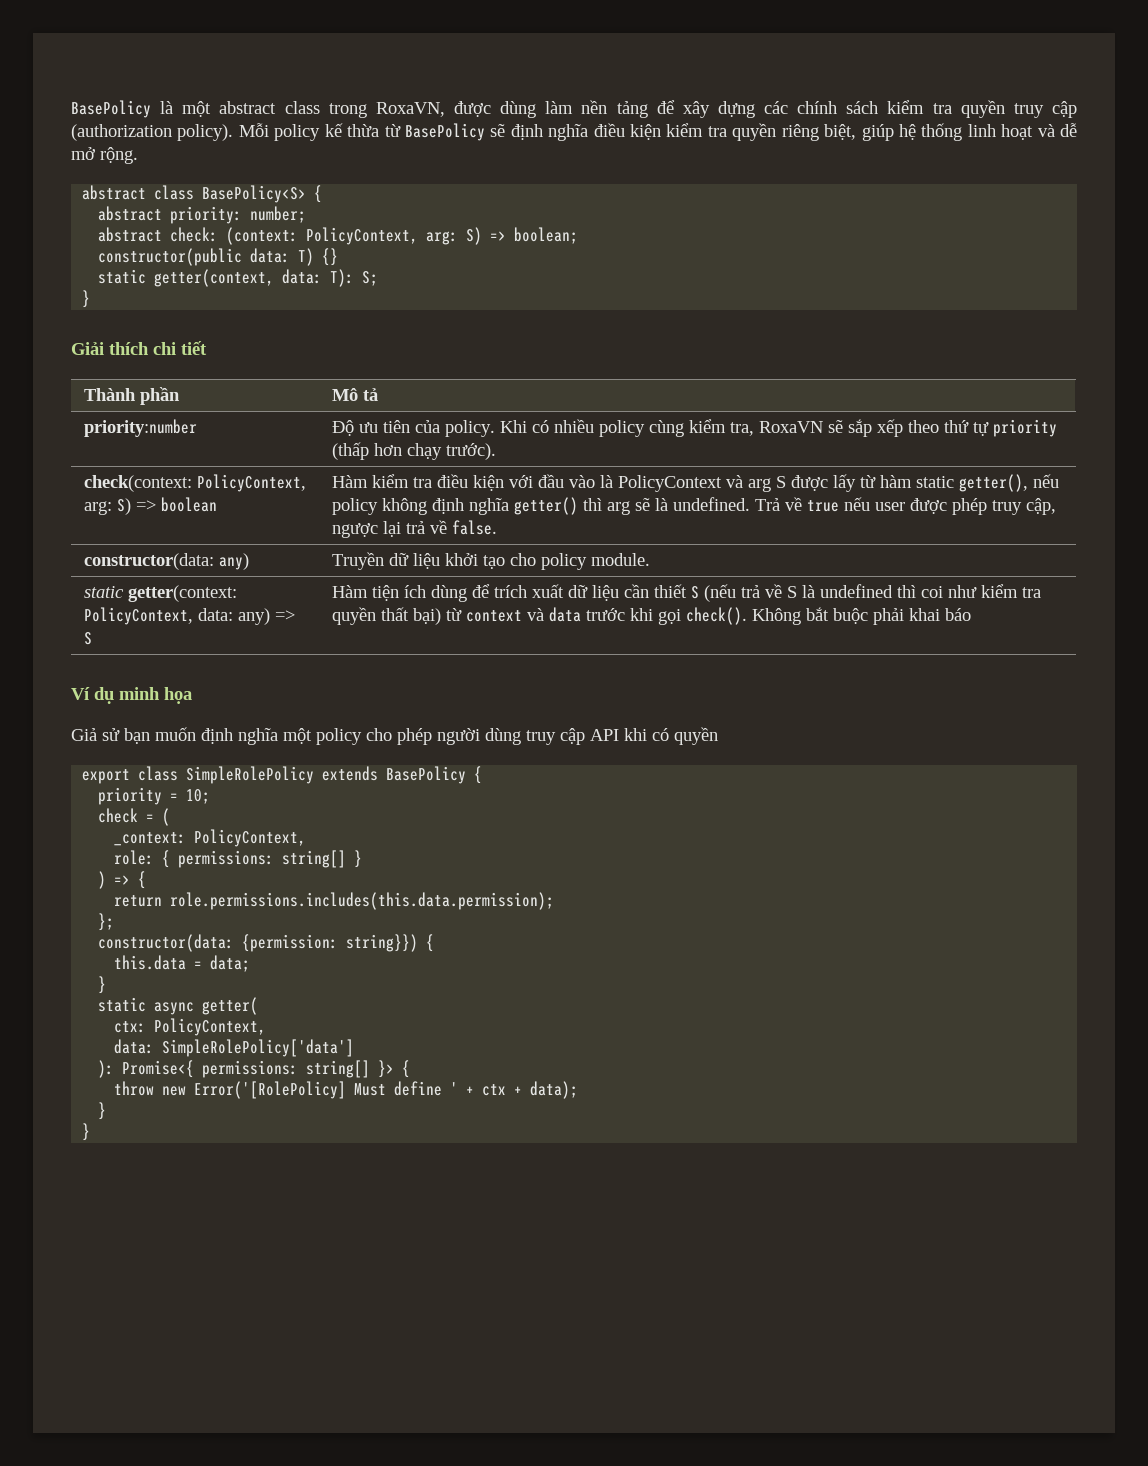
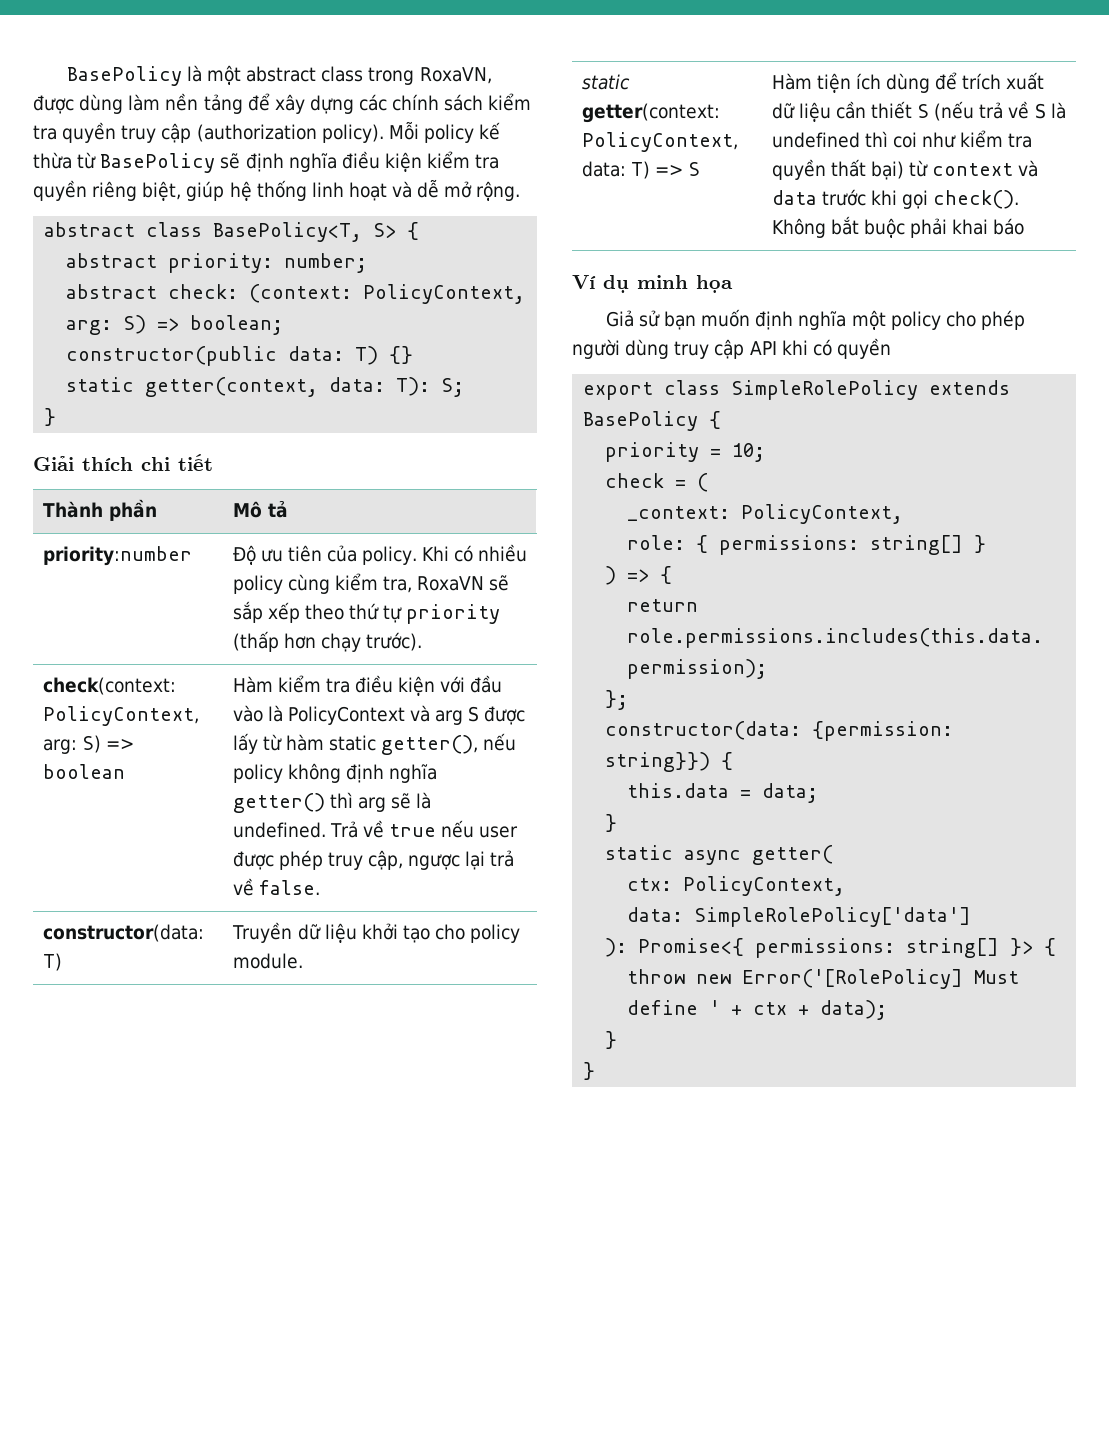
- abstract class BasePolicy<S> {
+ abstract class BasePolicy<T, S> {
- constructor(data: any) | Truyền dữ liệu khởi tạo cho policy module.
+ constructor(data: T) | Truyền dữ liệu khởi tạo cho policy module.
- static getter(context: PolicyContext, data: any) => S
+ static getter(context: PolicyContext, data: T) => S

